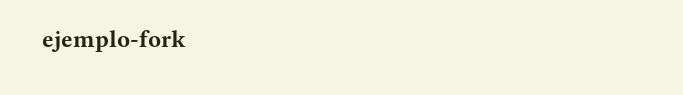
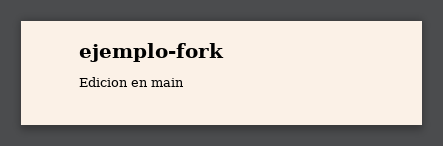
+ Edicion en main

